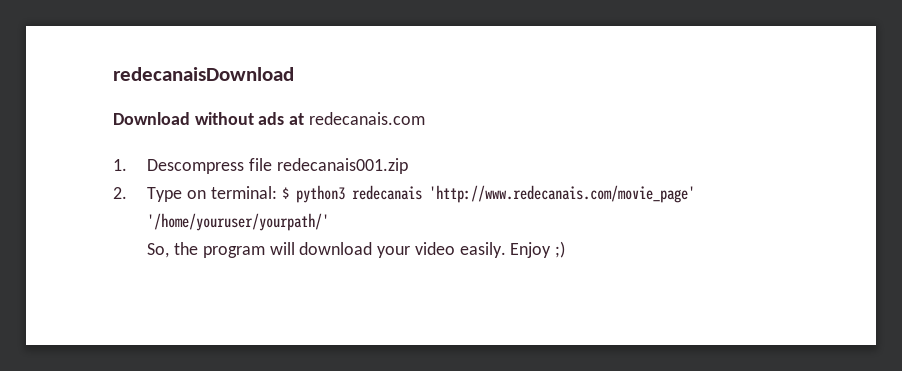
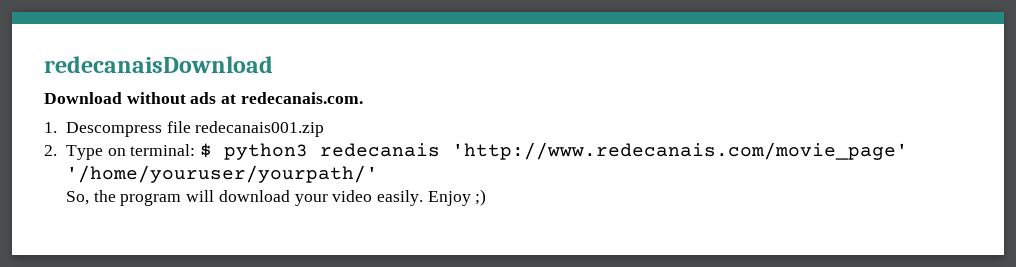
- Download without ads at redecanais.com
+ Download without ads at redecanais.com.

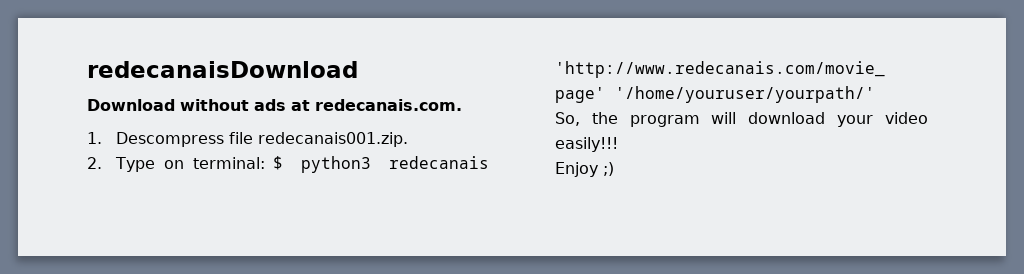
- 1. Descompress file redecanais001.zip
+ 1. Descompress file redecanais001.zip.
- So, the program will download your video easily. Enjoy ;)
+ So, the program will download your video easily!!!
+ Enjoy ;)

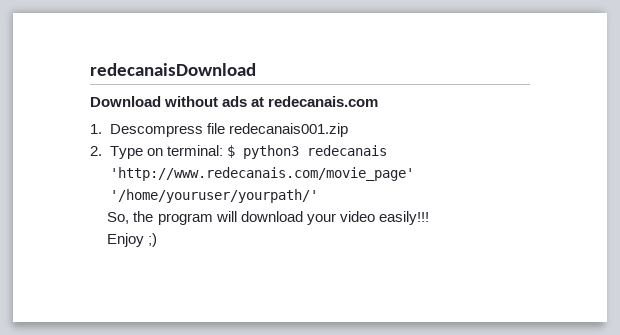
- Download without ads at redecanais.com.
+ Download without ads at redecanais.com
- 1. Descompress file redecanais001.zip.
+ 1. Descompress file redecanais001.zip

